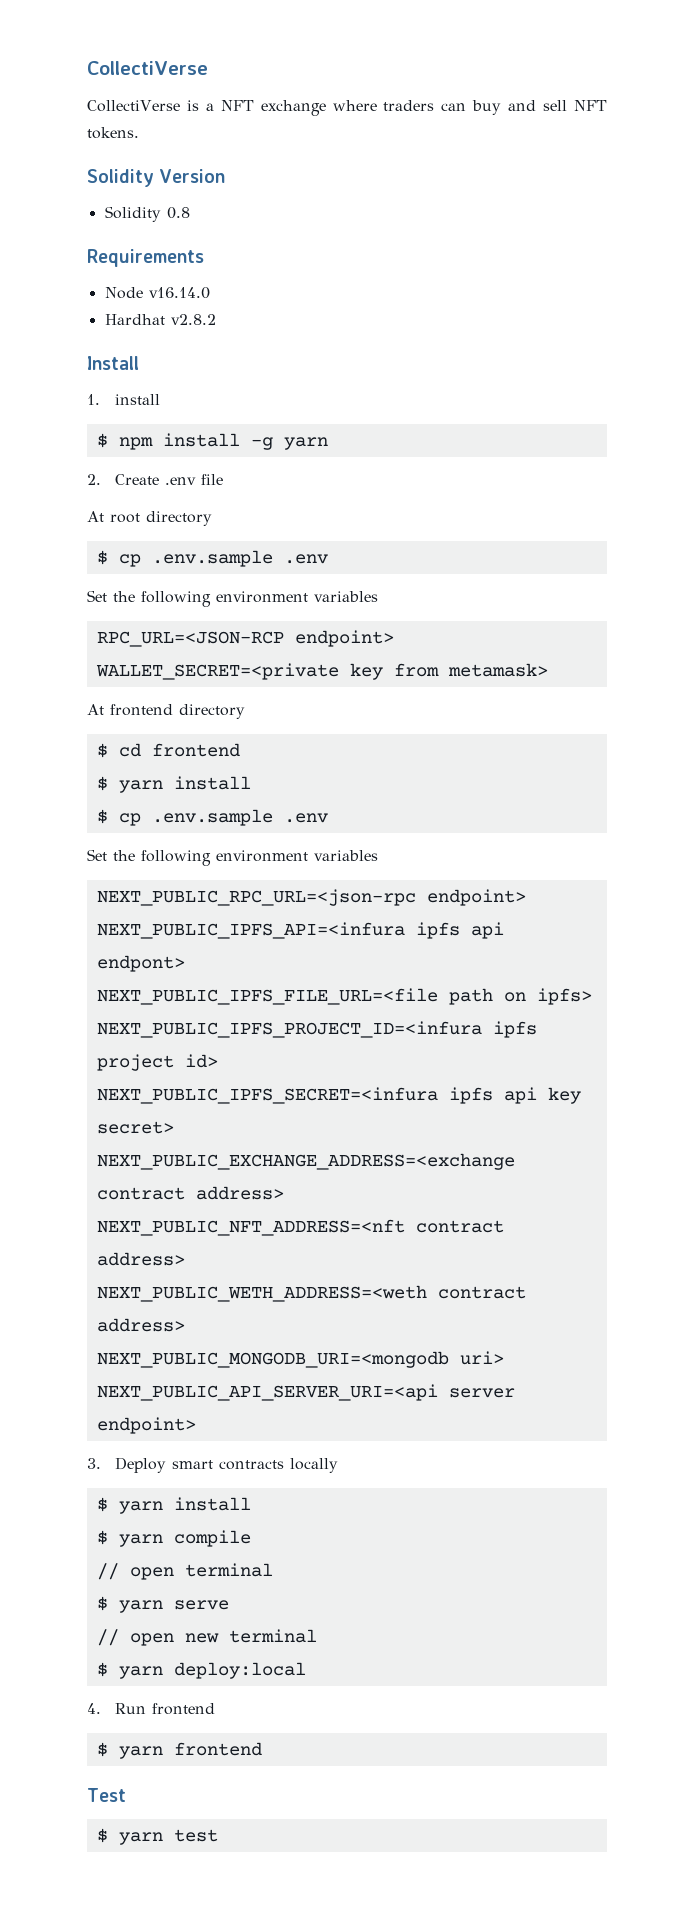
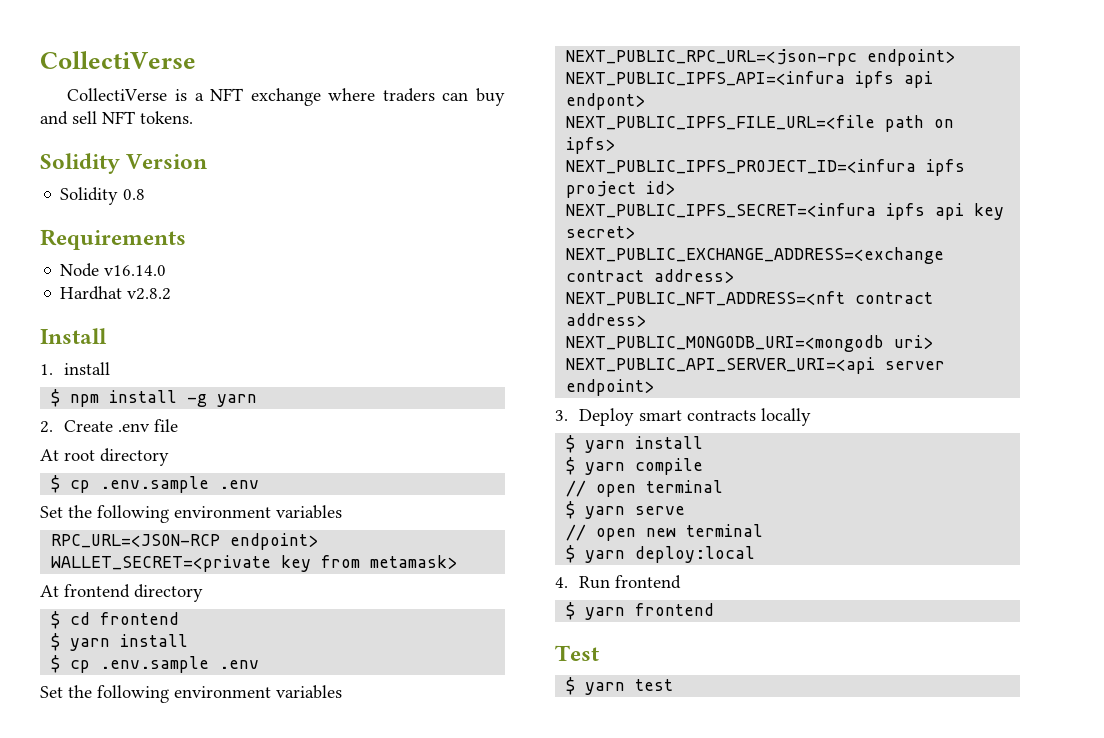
- NEXT_PUBLIC_WETH_ADDRESS=<weth contract address>

